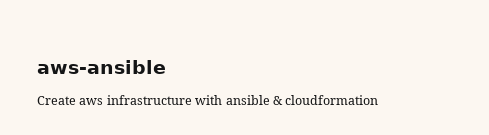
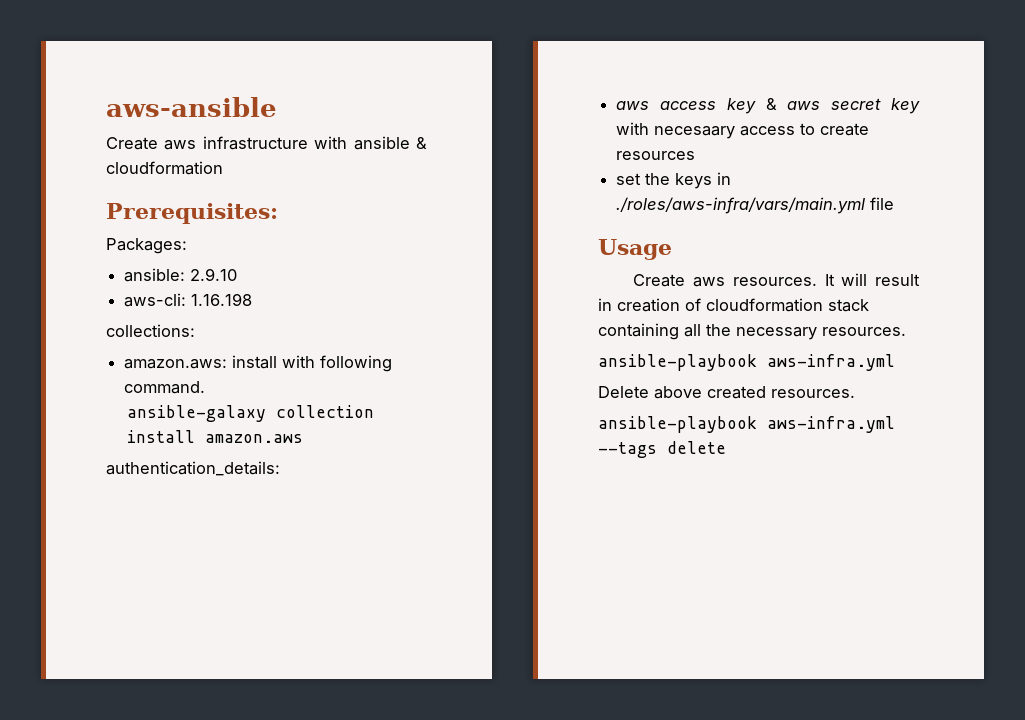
+ Prerequisites:
+ Packages:
+ ansible: 2.9.10
+ aws-cli: 1.16.198
+ collections:
+ amazon.aws: install with following command.
+ ansible-galaxy collection install amazon.aws
+ authentication_details:
+ aws access key & aws secret key with necesaary access to create resources
+ set the keys in ./roles/aws-infra/vars/main.yml file
+ Usage
+ Create aws resources. It will result in creation of cloudformation stack containing all the necessary resources.
+ ansible-playbook aws-infra.yml
+ Delete above created resources.
+ ansible-playbook aws-infra.yml --tags delete

